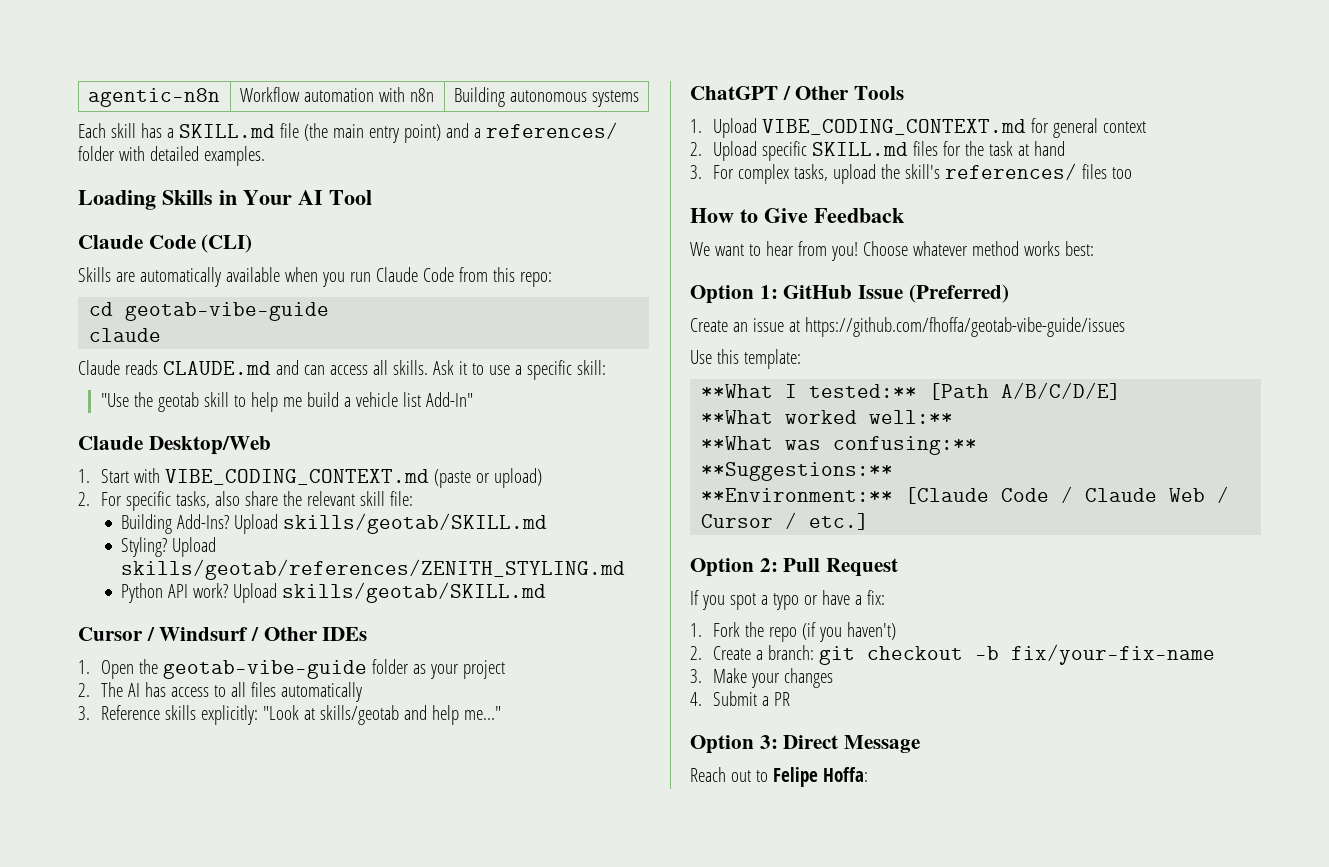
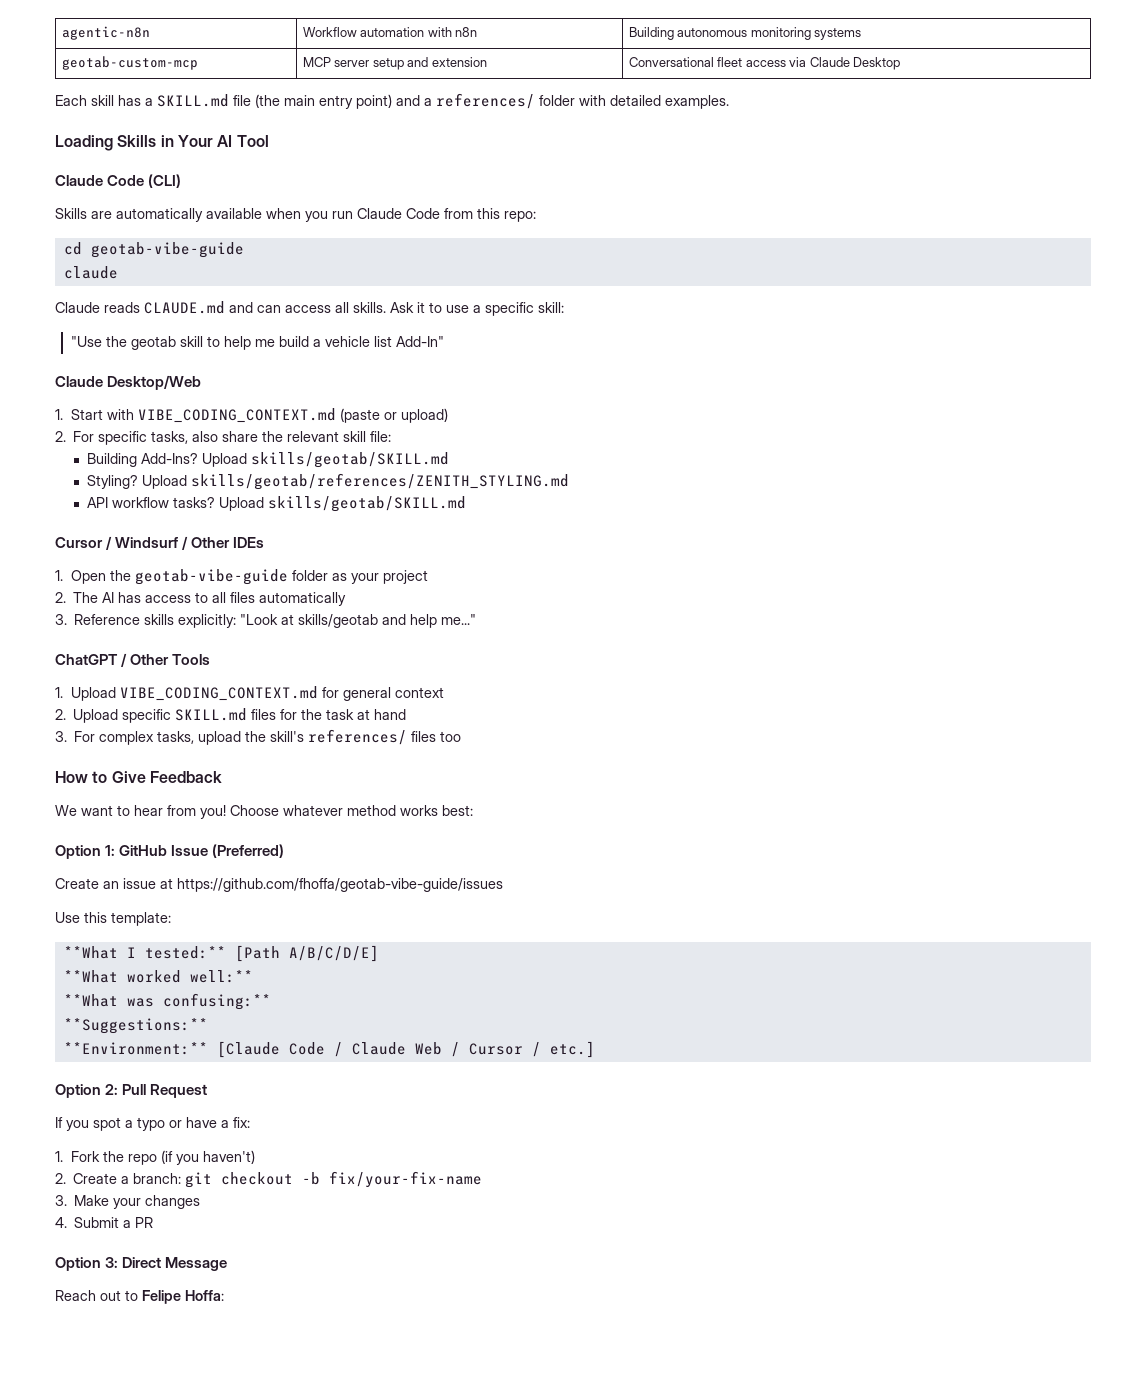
- agentic-n8n | Workflow automation with n8n | Building autonomous systems
+ agentic-n8n | Workflow automation with n8n | Building autonomous monitoring systems
+ geotab-custom-mcp | MCP server setup and extension | Conversational fleet access via Claude Desktop
- Python API work?
+ API workflow tasks?

